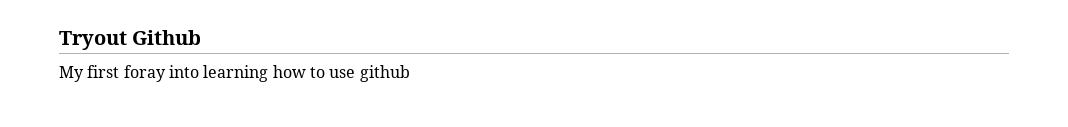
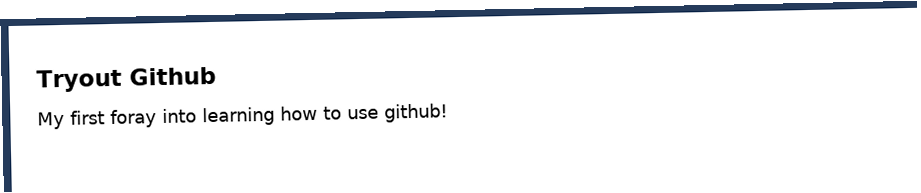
- My first foray into learning how to use github
+ My first foray into learning how to use github!

